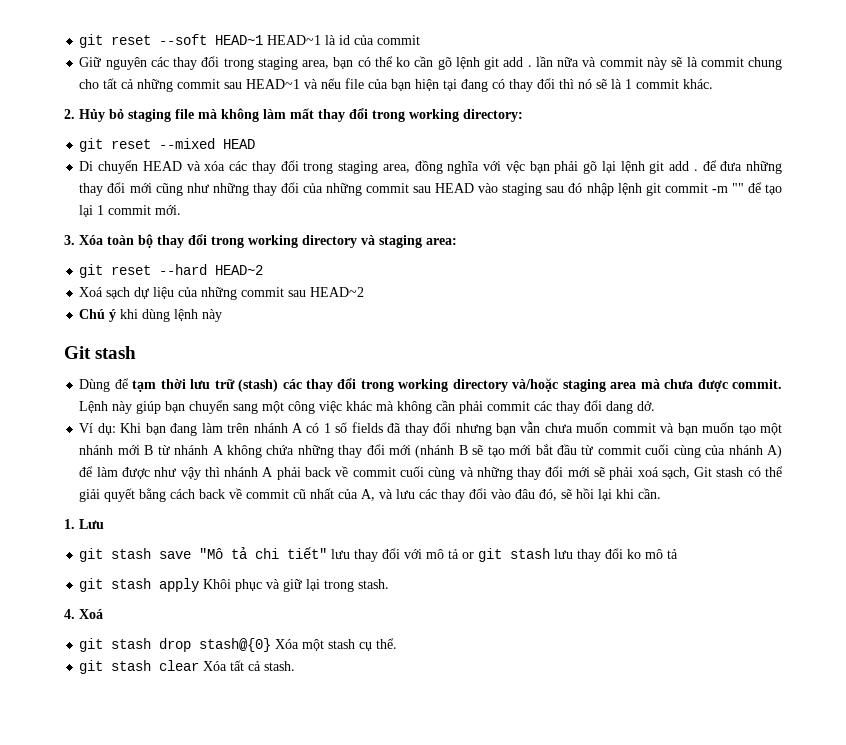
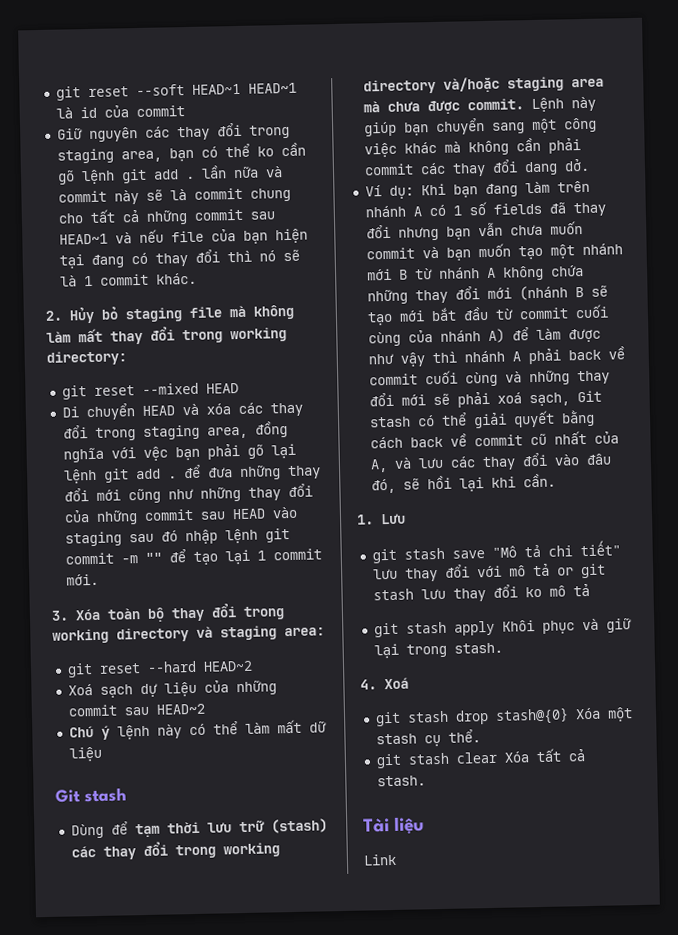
- Chú ý khi dùng lệnh này
+ Chú ý lệnh này có thể làm mất dữ liệu
+ Tài liệu
+ Link

